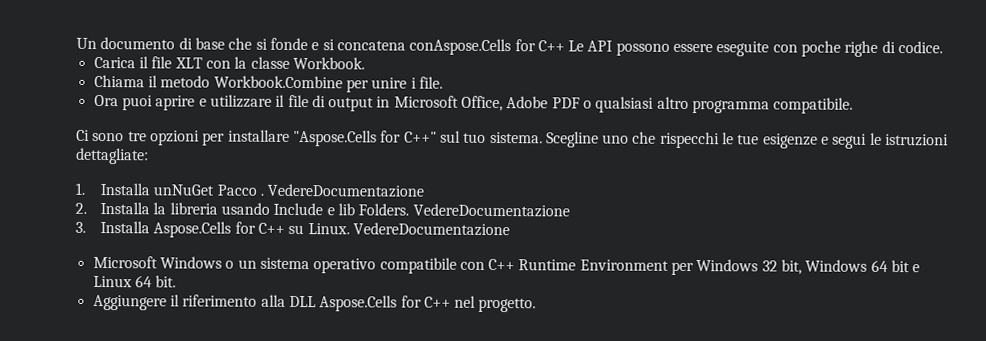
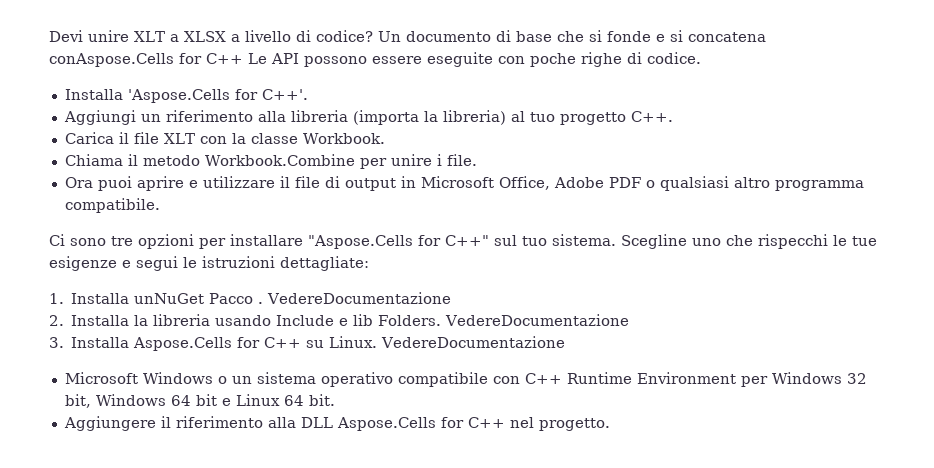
+ Devi unire XLT a XLSX a livello di codice?
+ Installa 'Aspose.Cells for C++'.
+ Aggiungi un riferimento alla libreria (importa la libreria) al tuo progetto C++.

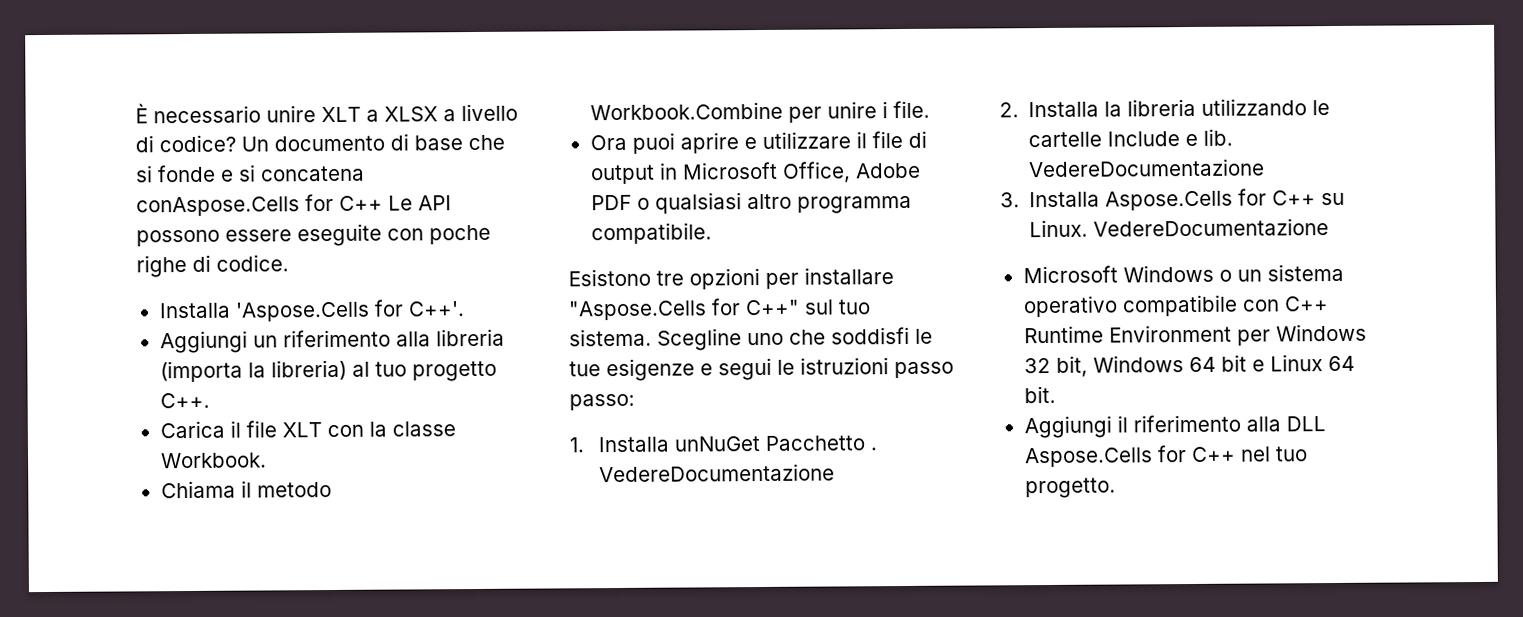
- Devi unire XLT a XLSX a livello di codice?
+ È necessario unire XLT a XLSX a livello di codice?
- Ci sono tre opzioni per installare "Aspose.Cells for C++" sul tuo sistema.
+ Esistono tre opzioni per installare "Aspose.Cells for C++" sul tuo sistema.
- Scegline uno che rispecchi le tue esigenze e segui le istruzioni dettagliate:
+ Scegline uno che soddisfi le tue esigenze e segui le istruzioni passo passo:
- 1. Installa unNuGet Pacco .
+ 1. Installa unNuGet Pacchetto .
- 2. Installa la libreria usando Include e lib Folders.
+ 2. Installa la libreria utilizzando le cartelle Include e lib.
- Aggiungere il riferimento alla DLL Aspose.Cells for C++ nel progetto.
+ Aggiungi il riferimento alla DLL Aspose.Cells for C++ nel tuo progetto.

